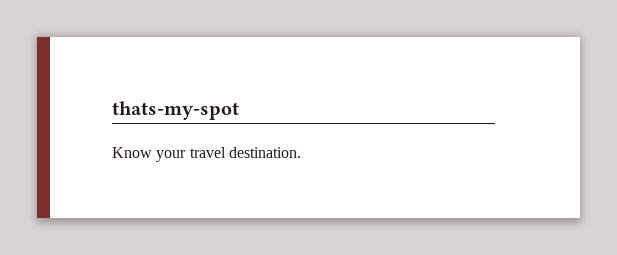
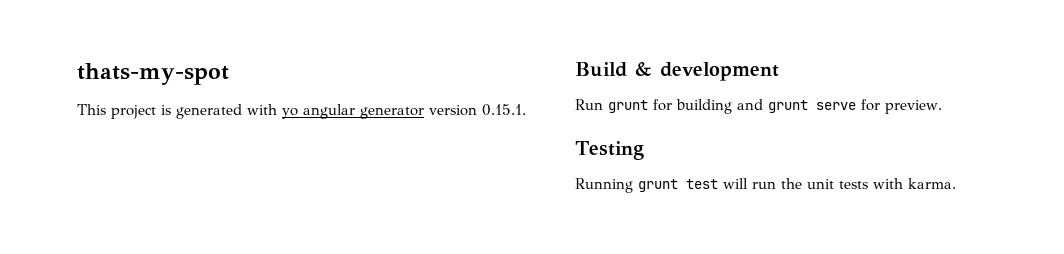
- Know your travel destination.
+ This project is generated with yo angular generator version 0.15.1.
+ Build & development
+ Run grunt for building and grunt serve for preview.
+ Testing
+ Running grunt test will run the unit tests with karma.

